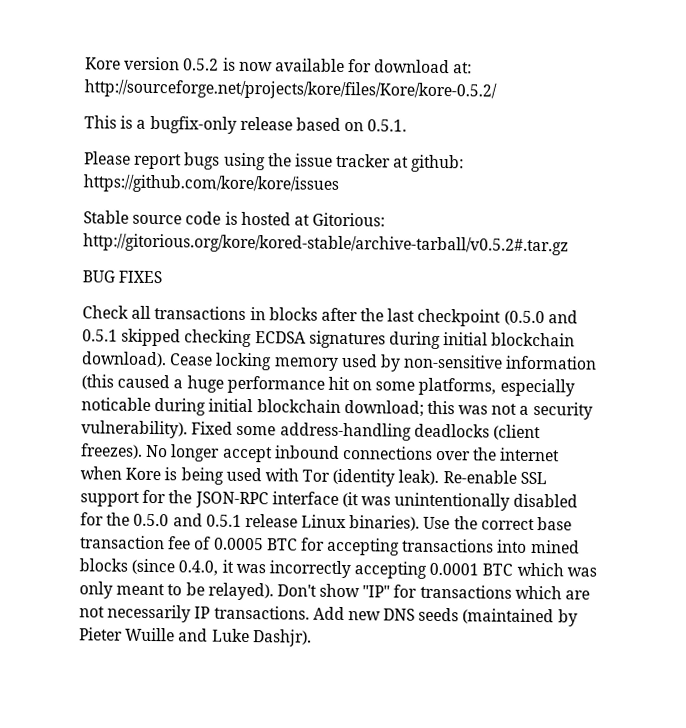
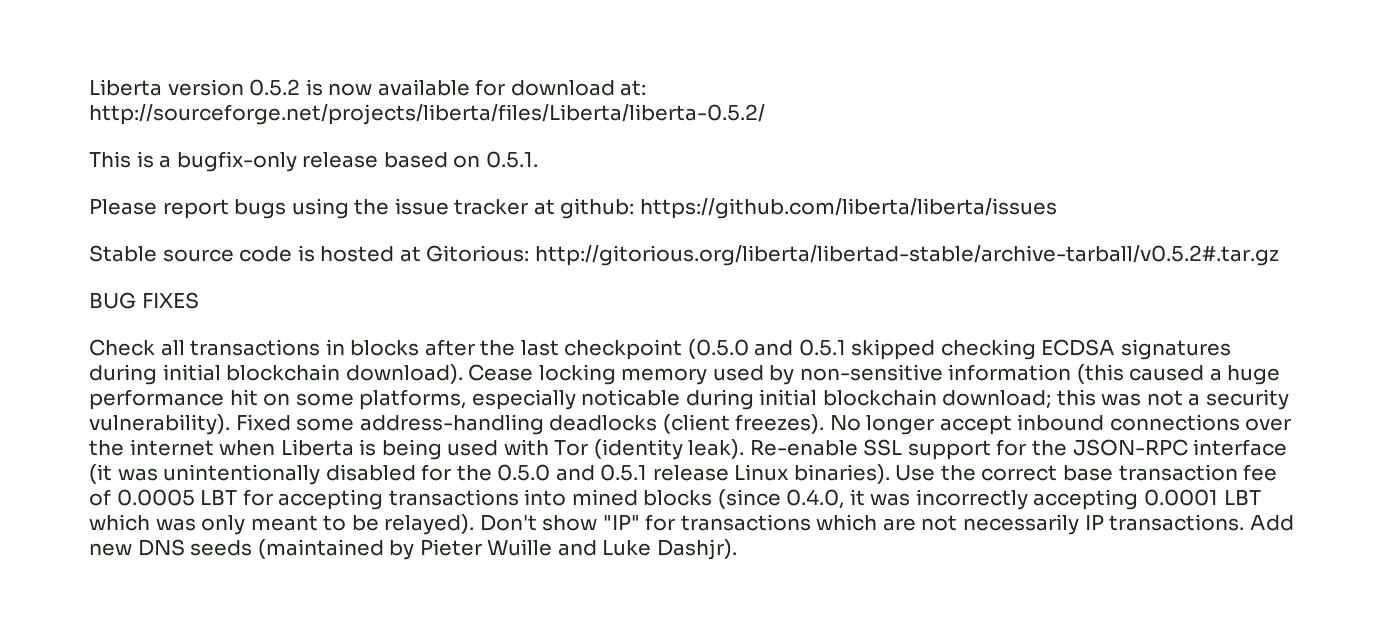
- Kore version 0.5.2 is now available for download at: http://sourceforge.net/projects/kore/files/Kore/kore-0.5.2/
+ Liberta version 0.5.2 is now available for download at: http://sourceforge.net/projects/liberta/files/Liberta/liberta-0.5.2/
- Please report bugs using the issue tracker at github: https://github.com/kore/kore/issues
+ Please report bugs using the issue tracker at github: https://github.com/liberta/liberta/issues
- Stable source code is hosted at Gitorious: http://gitorious.org/kore/kored-stable/archive-tarball/v0.5.2#.tar.gz
+ Stable source code is hosted at Gitorious: http://gitorious.org/liberta/libertad-stable/archive-tarball/v0.5.2#.tar.gz
- No longer accept inbound connections over the internet when Kore is being used with Tor (identity leak).
+ No longer accept inbound connections over the internet when Liberta is being used with Tor (identity leak).
- Use the correct base transaction fee of 0.0005 BTC for accepting transactions into mined blocks (since 0.4.0, it was incorrectly accepting 0.0001 BTC which was only meant to be relayed).
+ Use the correct base transaction fee of 0.0005 LBT for accepting transactions into mined blocks (since 0.4.0, it was incorrectly accepting 0.0001 LBT which was only meant to be relayed).

